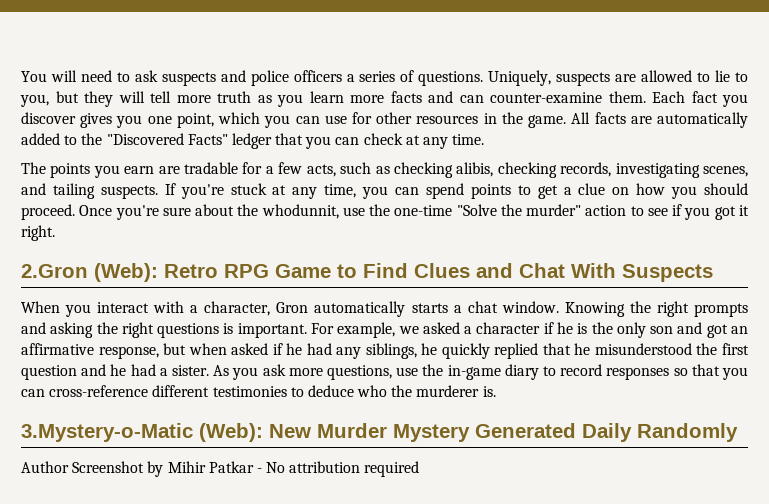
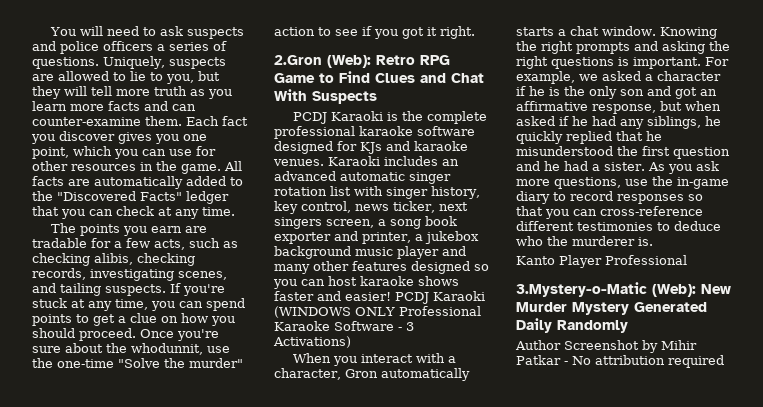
+ PCDJ Karaoki is the complete professional karaoke software designed for KJs and karaoke venues. Karaoki includes an advanced automatic singer rotation list with singer history, key control, news ticker, next singers screen, a song book exporter and printer, a jukebox background music player and many other features designed so you can host karaoke shows faster and easier! PCDJ Karaoki (WINDOWS ONLY Professional Karaoke Software - 3 Activations)
+ Kanto Player Professional

